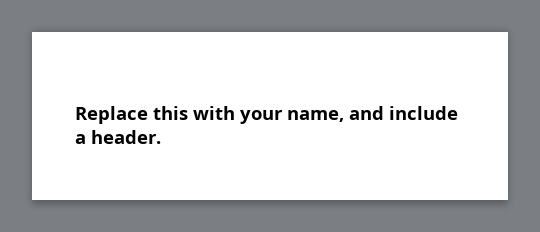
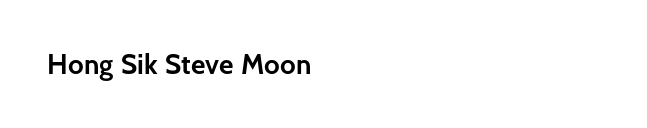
- Replace this with your name, and include a header.
+ Hong Sik Steve Moon

